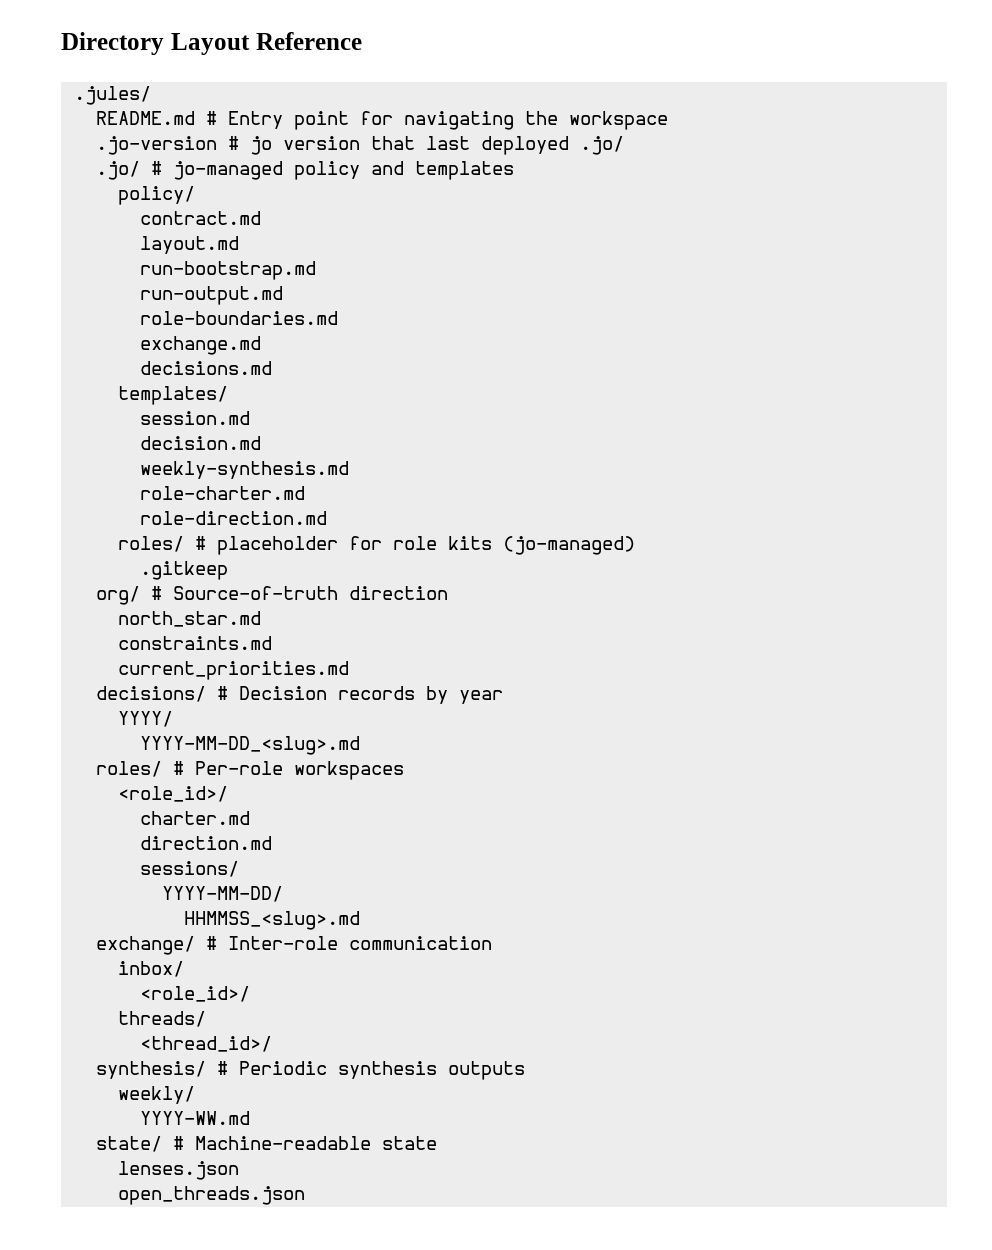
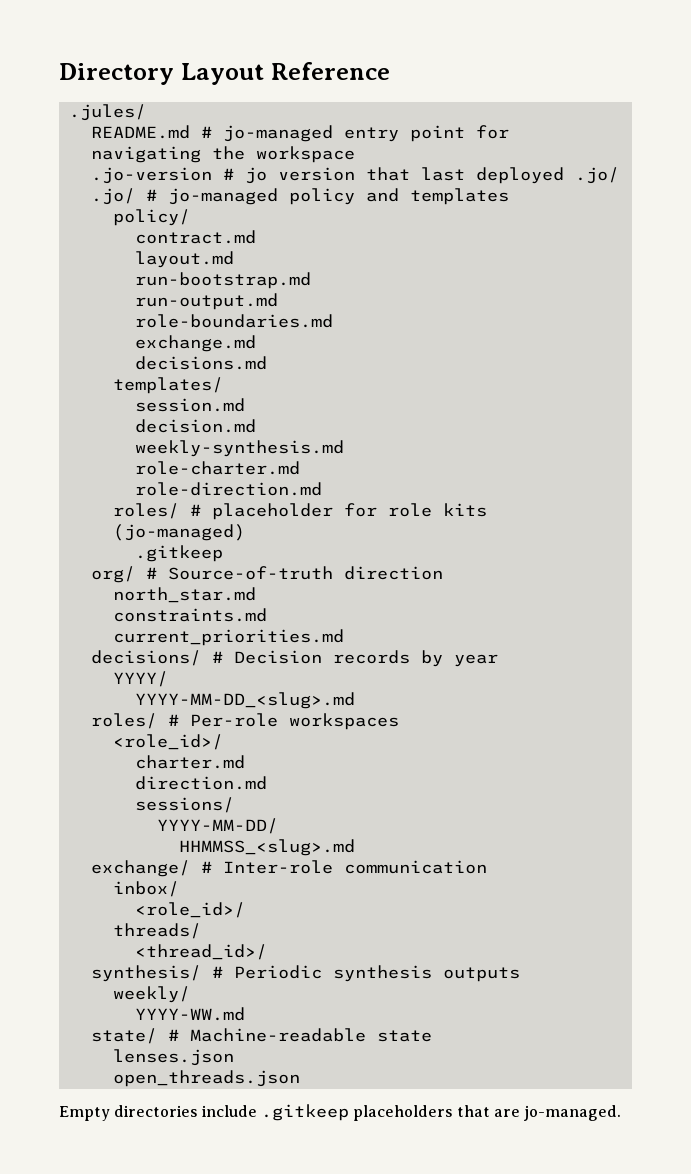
- README.md # Entry point for navigating the workspace
+ README.md # jo-managed entry point for navigating the workspace
+ Empty directories include .gitkeep placeholders that are jo-managed.

